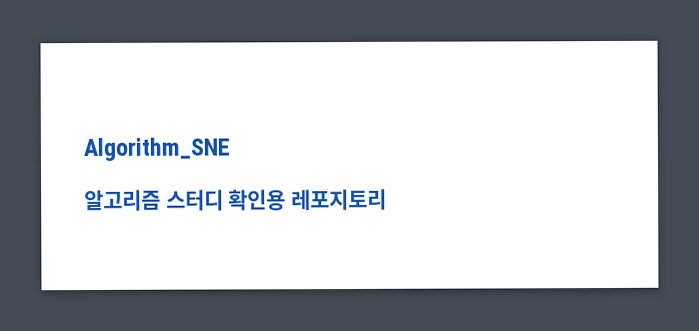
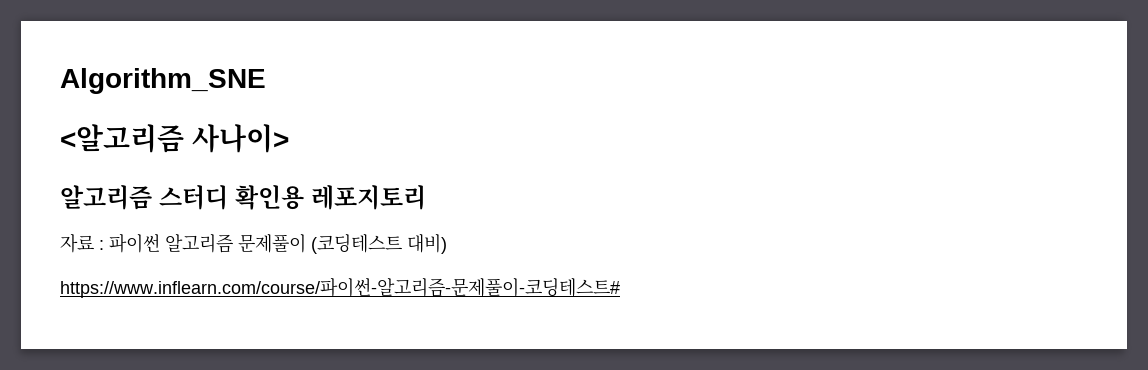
+ <알고리즘 사나이>
+ 자료 : 파이썬 알고리즘 문제풀이 (코딩테스트 대비)
+ https://www.inflearn.com/course/파이썬-알고리즘-문제풀이-코딩테스트#

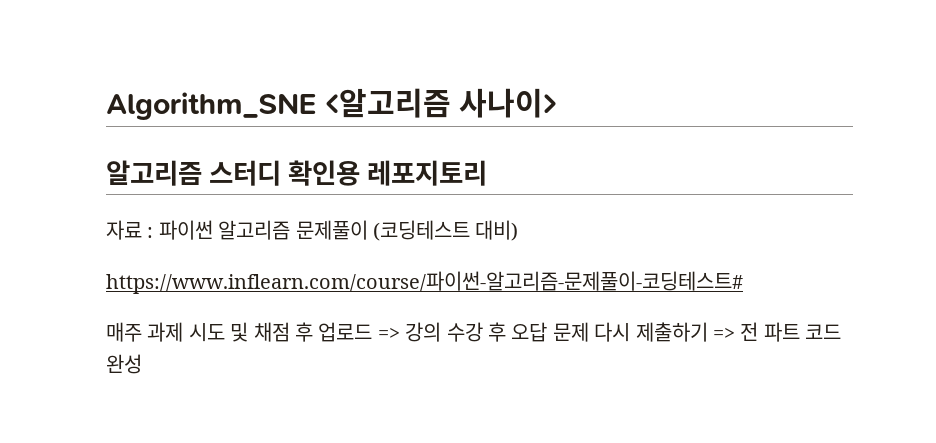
- Algorithm_SNE
- <알고리즘 사나이>
+ Algorithm_SNE <알고리즘 사나이>
+ 매주 과제 시도 및 채점 후 업로드 => 강의 수강 후 오답 문제 다시 제출하기 => 전 파트 코드 완성

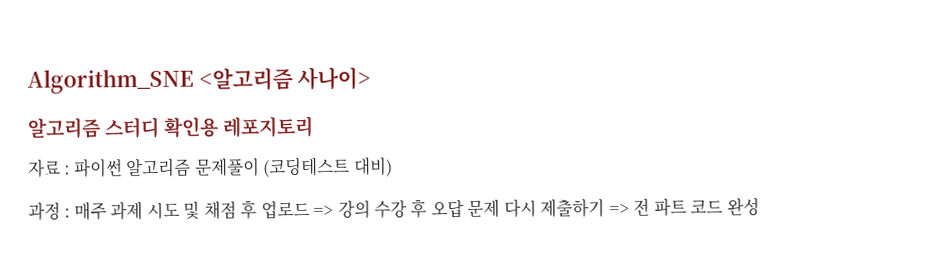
- https://www.inflearn.com/course/파이썬-알고리즘-문제풀이-코딩테스트#
- 매주 과제 시도 및 채점 후 업로드 => 강의 수강 후 오답 문제 다시 제출하기 => 전 파트 코드 완성
+ 과정 : 매주 과제 시도 및 채점 후 업로드 => 강의 수강 후 오답 문제 다시 제출하기 => 전 파트 코드 완성

